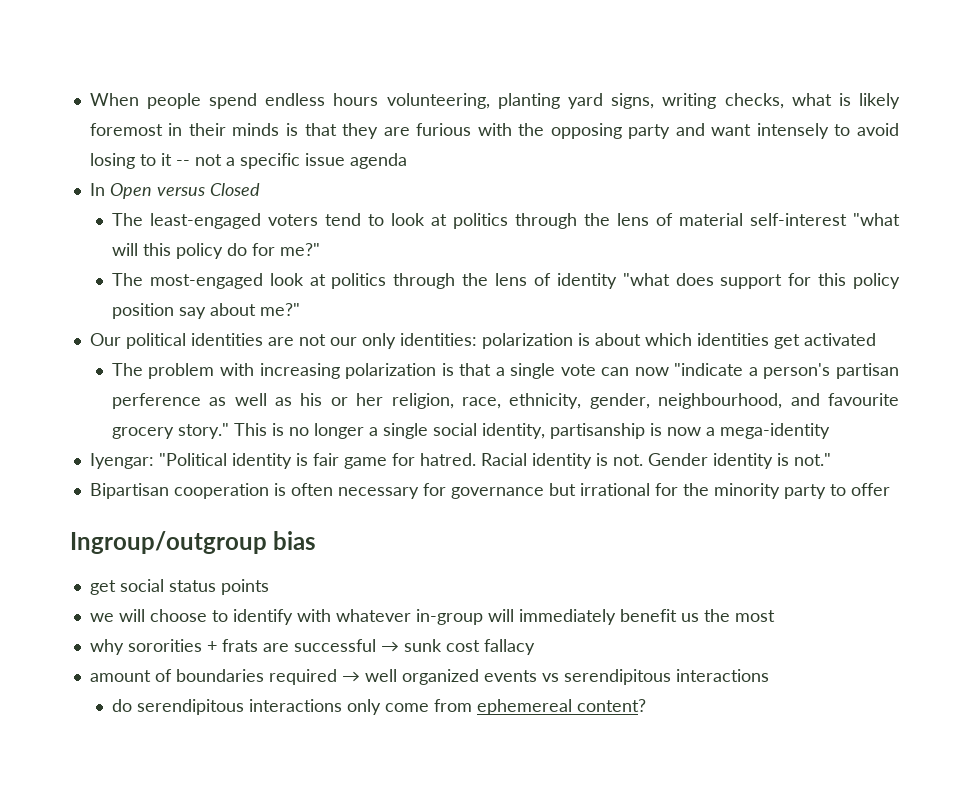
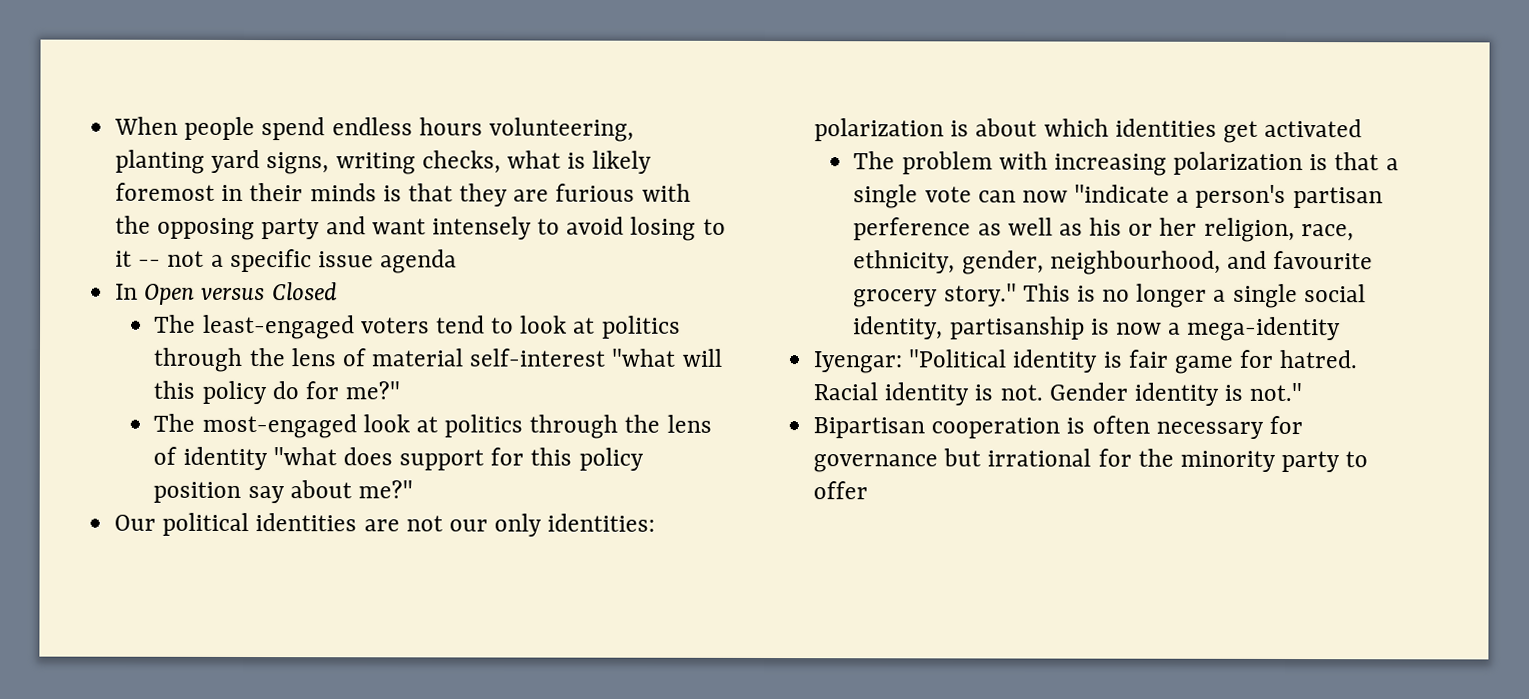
- Ingroup/outgroup bias
- get social status points
- we will choose to identify with whatever in-group will immediately benefit us the most
- why sororities + frats are successful → sunk cost fallacy
- amount of boundaries required → well organized events vs serendipitous interactions
- do serendipitous interactions only come from ephemereal content?

